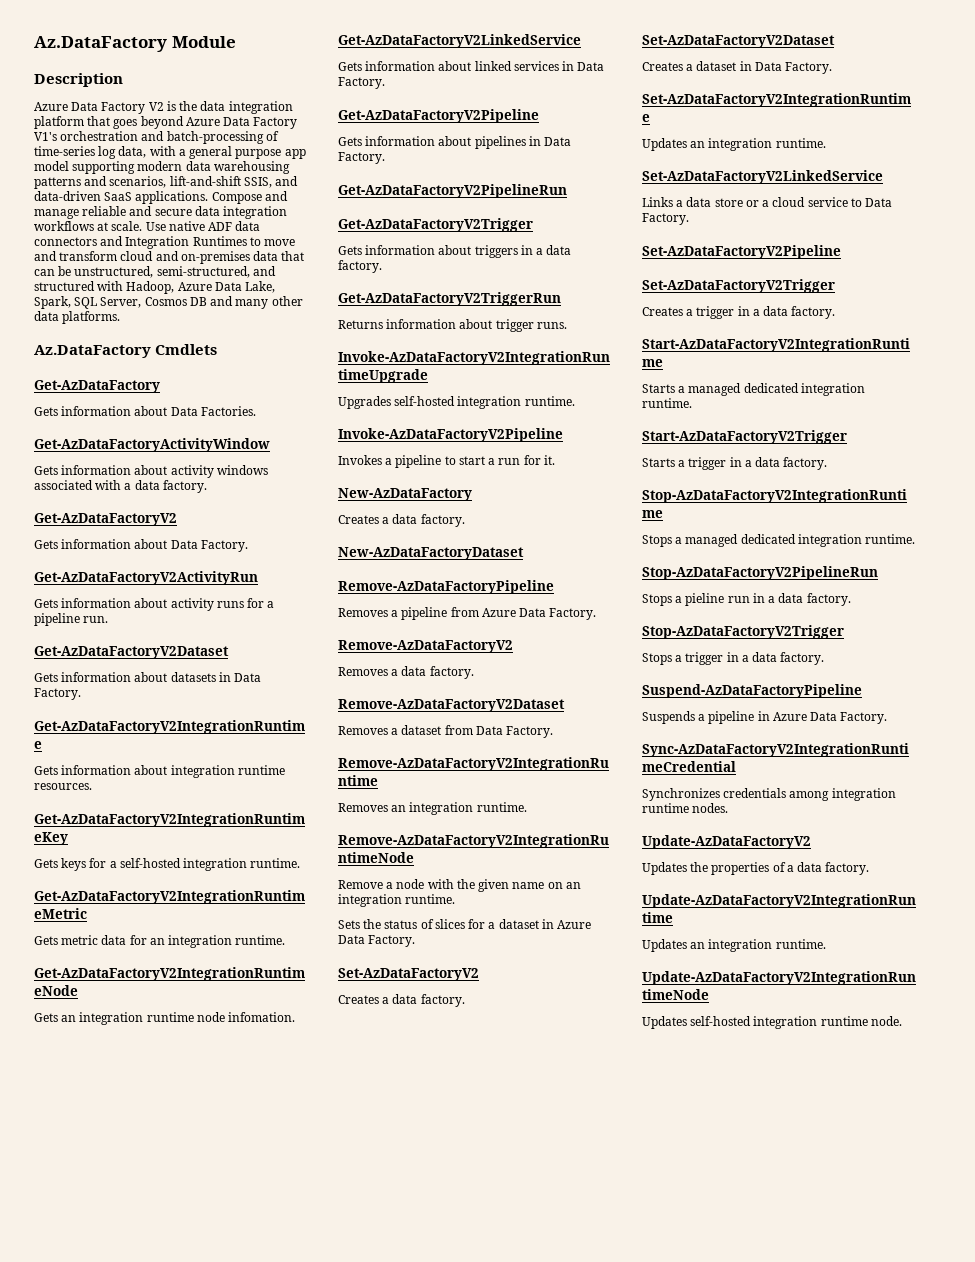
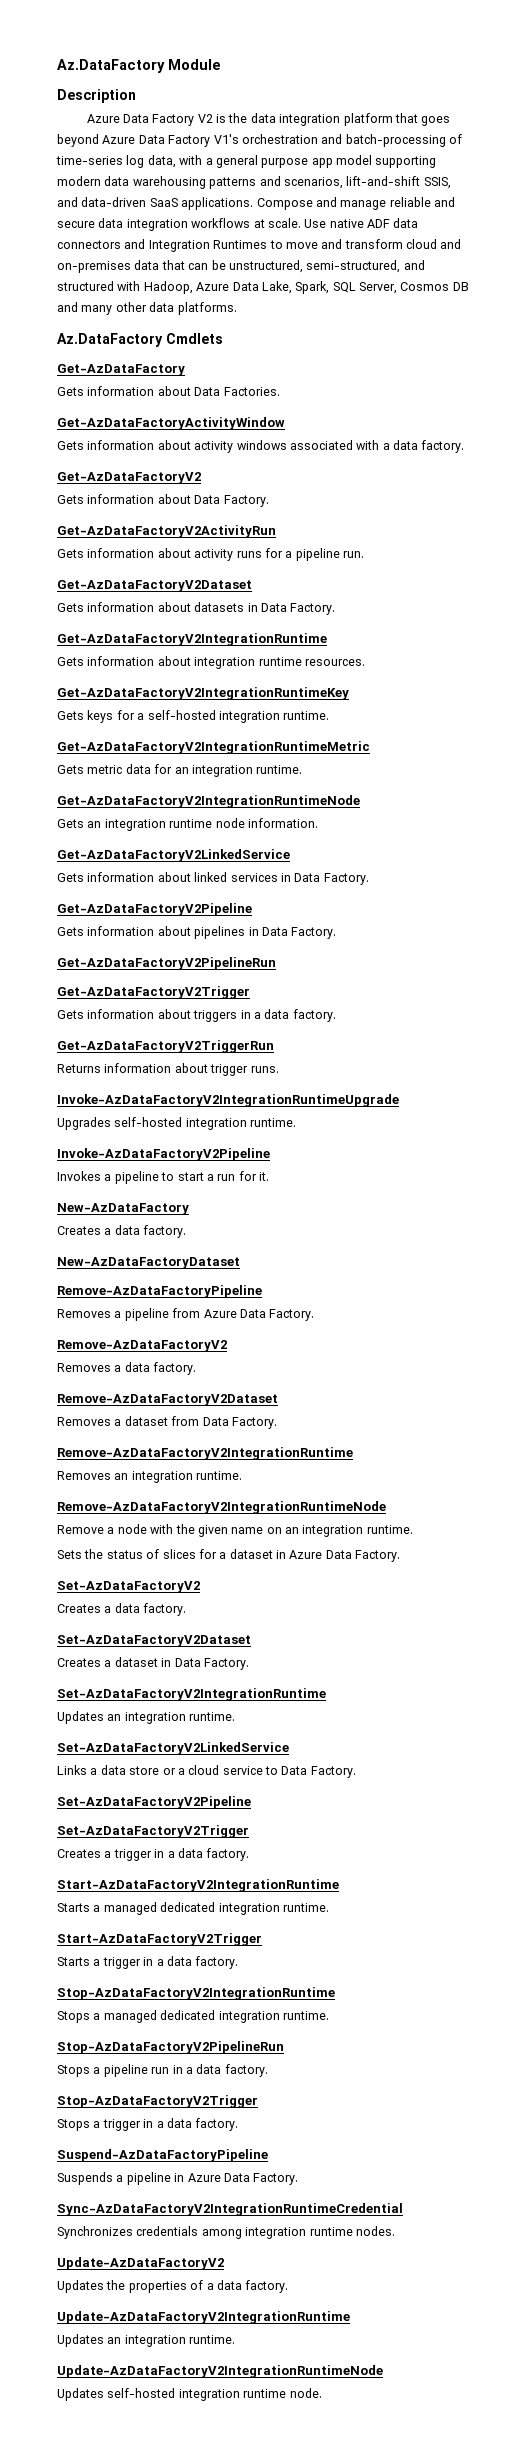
- Gets an integration runtime node infomation.
+ Gets an integration runtime node information.
- Stops a pieline run in a data factory.
+ Stops a pipeline run in a data factory.

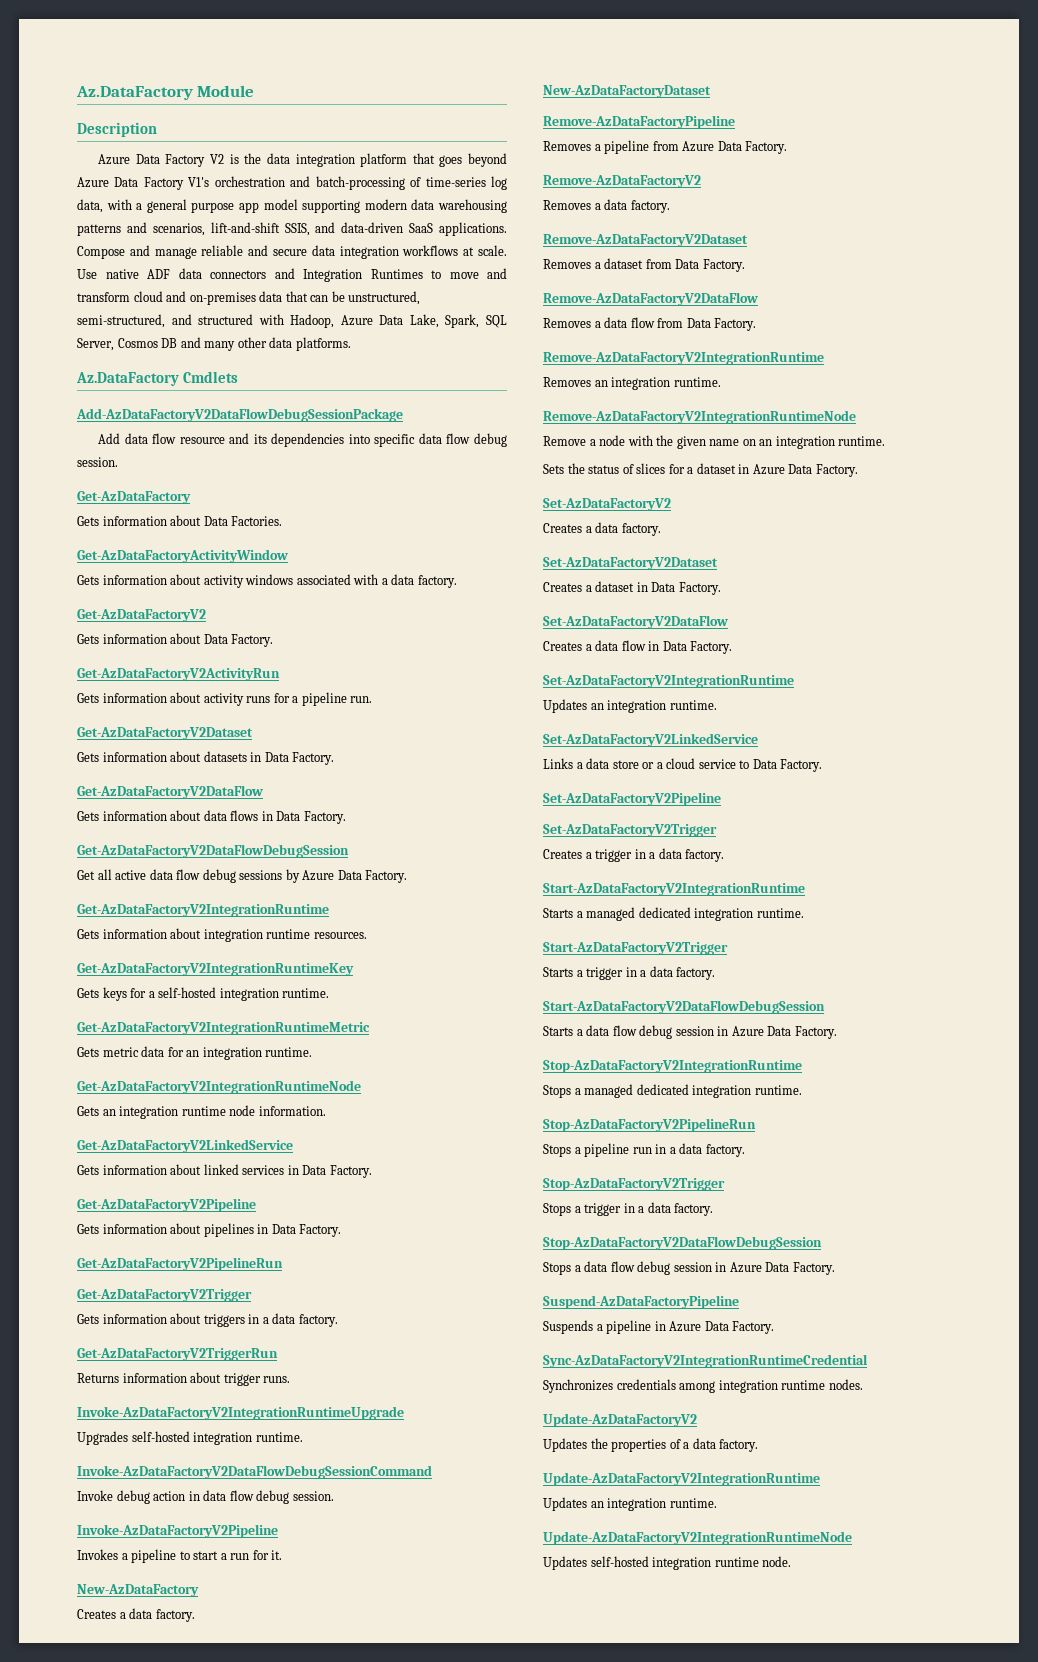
+ Add-AzDataFactoryV2DataFlowDebugSessionPackage
+ Add data flow resource and its dependencies into specific data flow debug session.
+ Get-AzDataFactoryV2DataFlow
+ Gets information about data flows in Data Factory.
+ Get-AzDataFactoryV2DataFlowDebugSession
+ Get all active data flow debug sessions by Azure Data Factory.
+ Invoke-AzDataFactoryV2DataFlowDebugSessionCommand
+ Invoke debug action in data flow debug session.
+ Remove-AzDataFactoryV2DataFlow
+ Removes a data flow from Data Factory.
+ Set-AzDataFactoryV2DataFlow
+ Creates a data flow in Data Factory.
+ Start-AzDataFactoryV2DataFlowDebugSession
+ Starts a data flow debug session in Azure Data Factory.
+ Stop-AzDataFactoryV2DataFlowDebugSession
+ Stops a data flow debug session in Azure Data Factory.

